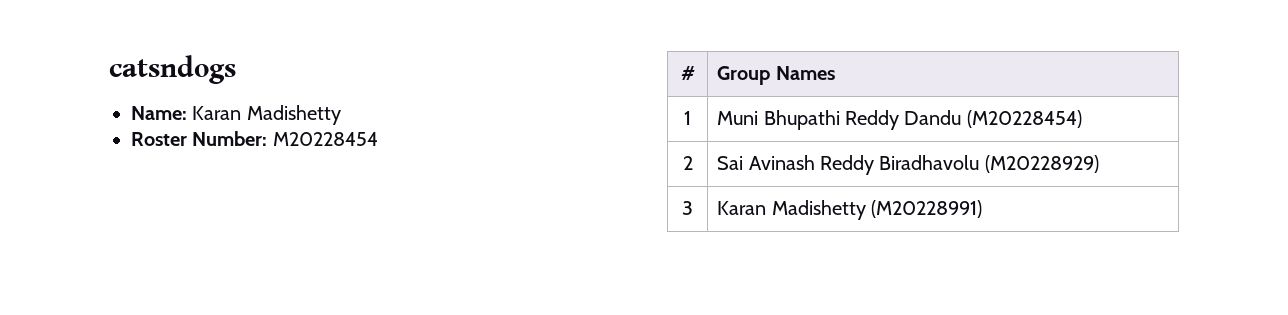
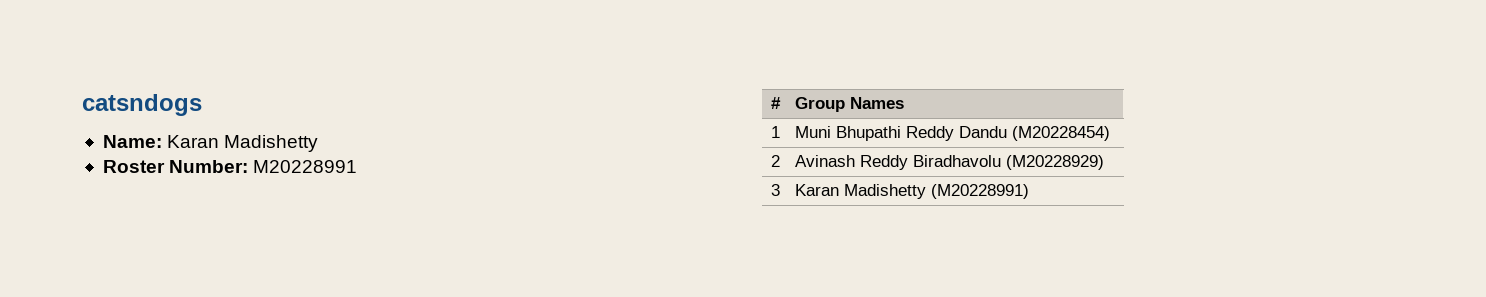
- Roster Number: M20228454
+ Roster Number: M20228991
- 2 | Sai Avinash Reddy Biradhavolu (M20228929)
+ 2 | Avinash Reddy Biradhavolu (M20228929)

